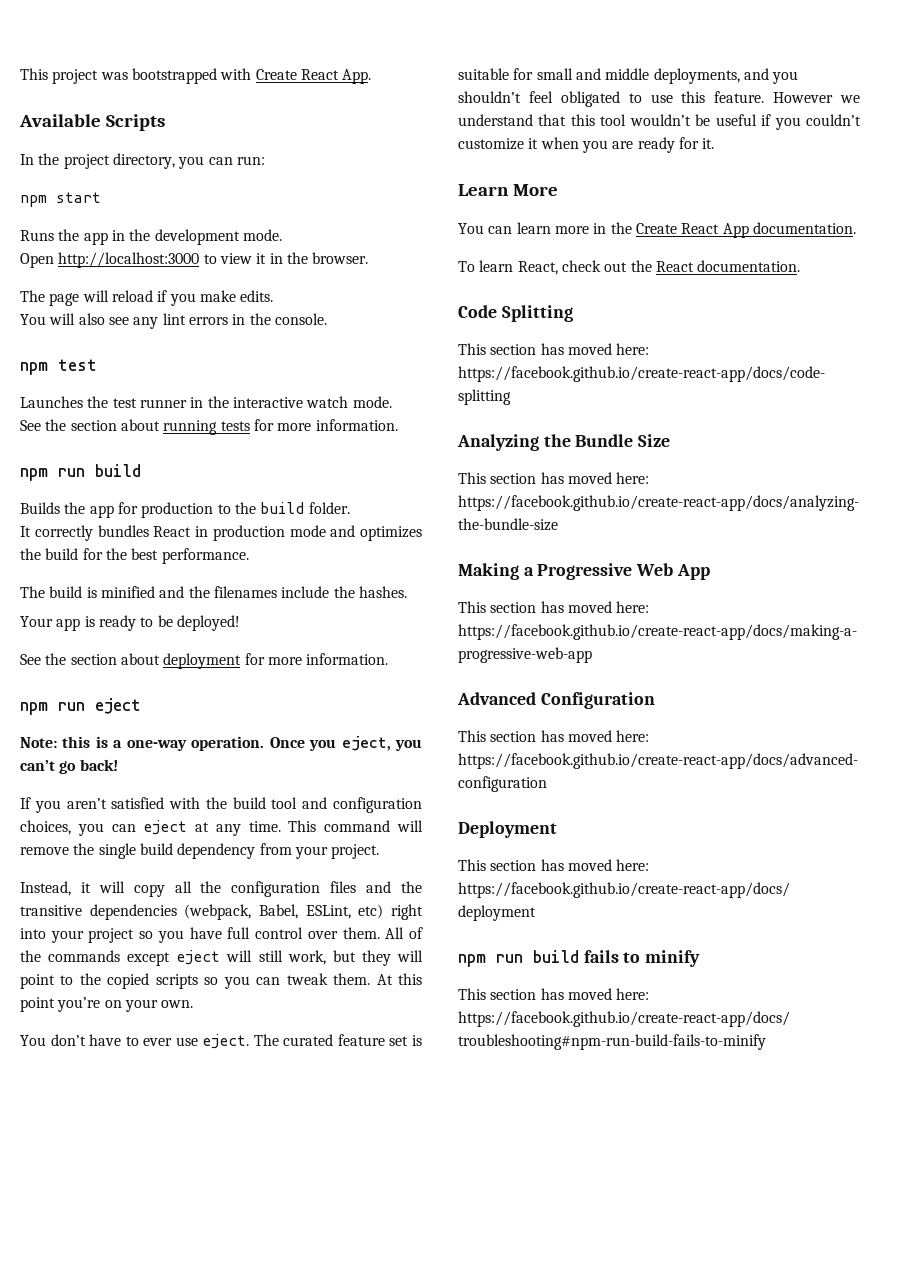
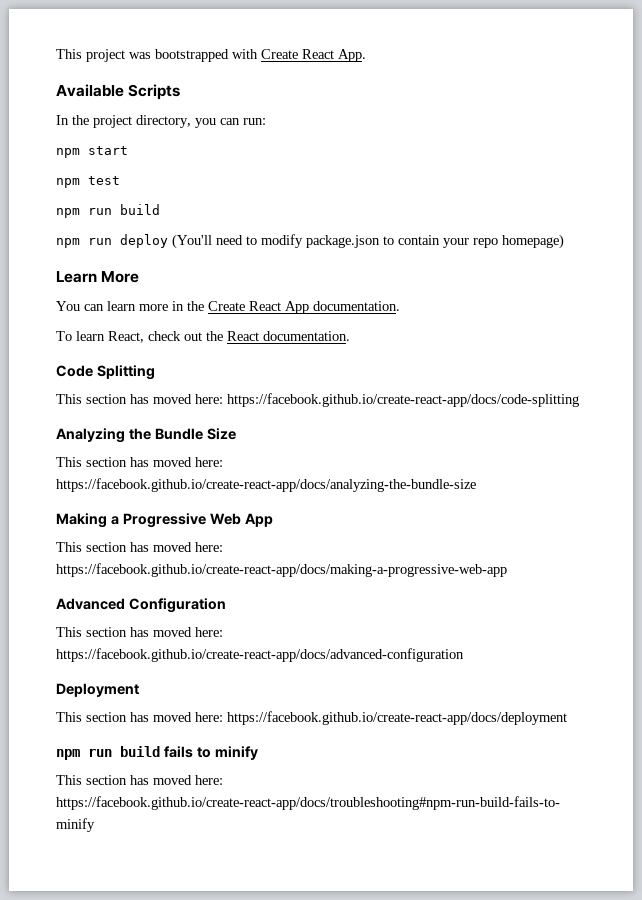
- Runs the app in the development mode.
- Open http://localhost:3000 to view it in the browser.
- The page will reload if you make edits.
- You will also see any lint errors in the console.
  npm test
- Launches the test runner in the interactive watch mode.
- See the section about running tests for more information.
  npm run build
- Builds the app for production to the build folder.
- It correctly bundles React in production mode and optimizes the build for the best performance.
- The build is minified and the filenames include the hashes.
- Your app is ready to be deployed!
- See the section about deployment for more information.
- npm run eject
- Note: this is a one-way operation. Once you eject, you can’t go back!
- If you aren’t satisfied with the build tool and configuration choices, you can eject at any time. This command will remove the single build dependency from your project.
- Instead, it will copy all the configuration files and the transitive dependencies (webpack, Babel, ESLint, etc) right into your project so you have full control over them. All of the commands except eject will still work, but they will point to the copied scripts so you can tweak them. At this point you’re on your own.
- You don’t have to ever use eject. The curated feature set is suitable for small and middle deployments, and you shouldn’t feel obligated to use this feature. However we understand that this tool wouldn’t be useful if you couldn’t customize it when you are ready for it.
+ npm run deploy (You'll need to modify package.json to contain your repo homepage)

